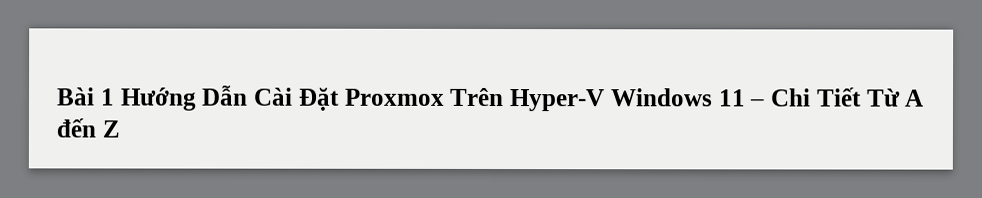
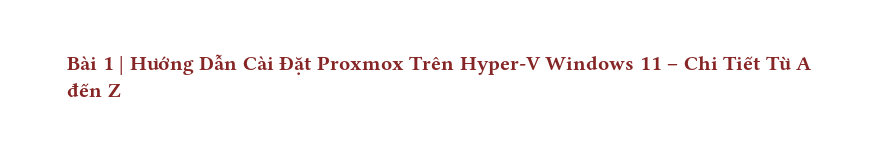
- Bài 1 Hướng Dẫn Cài Đặt Proxmox Trên Hyper-V Windows 11 – Chi Tiết Từ A đến Z
+ Bài 1 | Hướng Dẫn Cài Đặt Proxmox Trên Hyper-V Windows 11 – Chi Tiết Từ A đến Z

